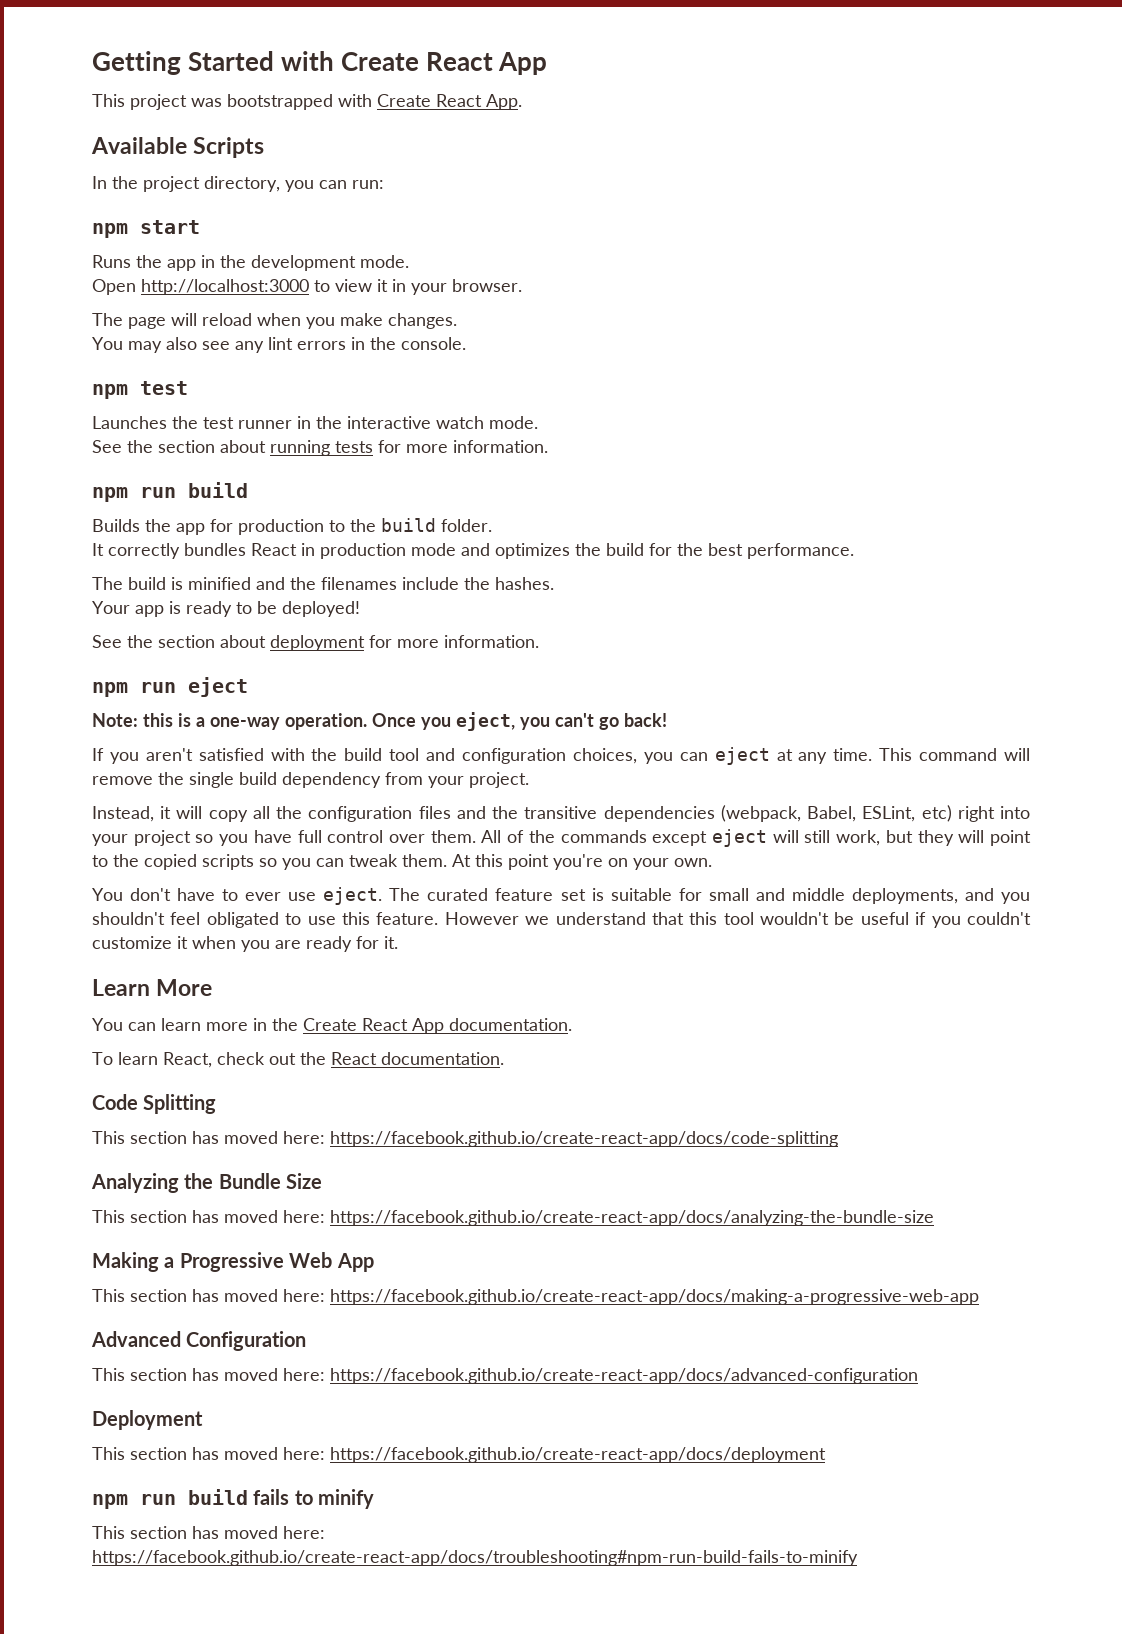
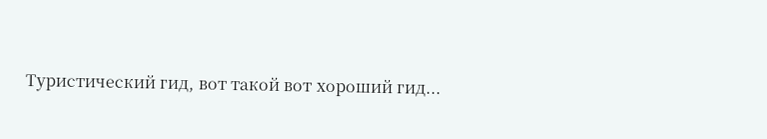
- Getting Started with Create React App
- This project was bootstrapped with Create React App.
- Available Scripts
- In the project directory, you can run:
- npm start
- Runs the app in the development mode.
- Open http://localhost:3000 to view it in your browser.
- The page will reload when you make changes.
- You may also see any lint errors in the console.
- npm test
- Launches the test runner in the interactive watch mode.
- See the section about running tests for more information.
- npm run build
- Builds the app for production to the build folder.
- It correctly bundles React in production mode and optimizes the build for the best performance.
- The build is minified and the filenames include the hashes.
- Your app is ready to be deployed!
- See the section about deployment for more information.
- npm run eject
- Note: this is a one-way operation. Once you eject, you can't go back!
- If you aren't satisfied with the build tool and configuration choices, you can eject at any time. This command will remove the single build dependency from your project.
- Instead, it will copy all the configuration files and the transitive dependencies (webpack, Babel, ESLint, etc) right into your project so you have full control over them. All of the commands except eject will still work, but they will point to the copied scripts so you can tweak them. At this point you're on your own.
- You don't have to ever use eject. The curated feature set is suitable for small and middle deployments, and you shouldn't feel obligated to use this feature. However we understand that this tool wouldn't be useful if you couldn't customize it when you are ready for it.
- Learn More
- You can learn more in the Create React App documentation.
- To learn React, check out the React documentation.
- Code Splitting
- This section has moved here: https://facebook.github.io/create-react-app/docs/code-splitting
- Analyzing the Bundle Size
- This section has moved here: https://facebook.github.io/create-react-app/docs/analyzing-the-bundle-size
- Making a Progressive Web App
- This section has moved here: https://facebook.github.io/create-react-app/docs/making-a-progressive-web-app
- Advanced Configuration
- This section has moved here: https://facebook.github.io/create-react-app/docs/advanced-configuration
- Deployment
- This section has moved here: https://facebook.github.io/create-react-app/docs/deployment
- npm run build fails to minify
- This section has moved here: https://facebook.github.io/create-react-app/docs/troubleshooting#npm-run-build-fails-to-minify
+ Туристический гид, вот такой вот хороший гид...

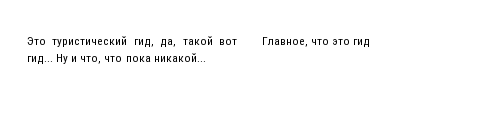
- Туристический гид, вот такой вот хороший гид...
+ Это туристический гид, да, такой вот гид... Ну и что, что пока никакой... Главное, что это гид

